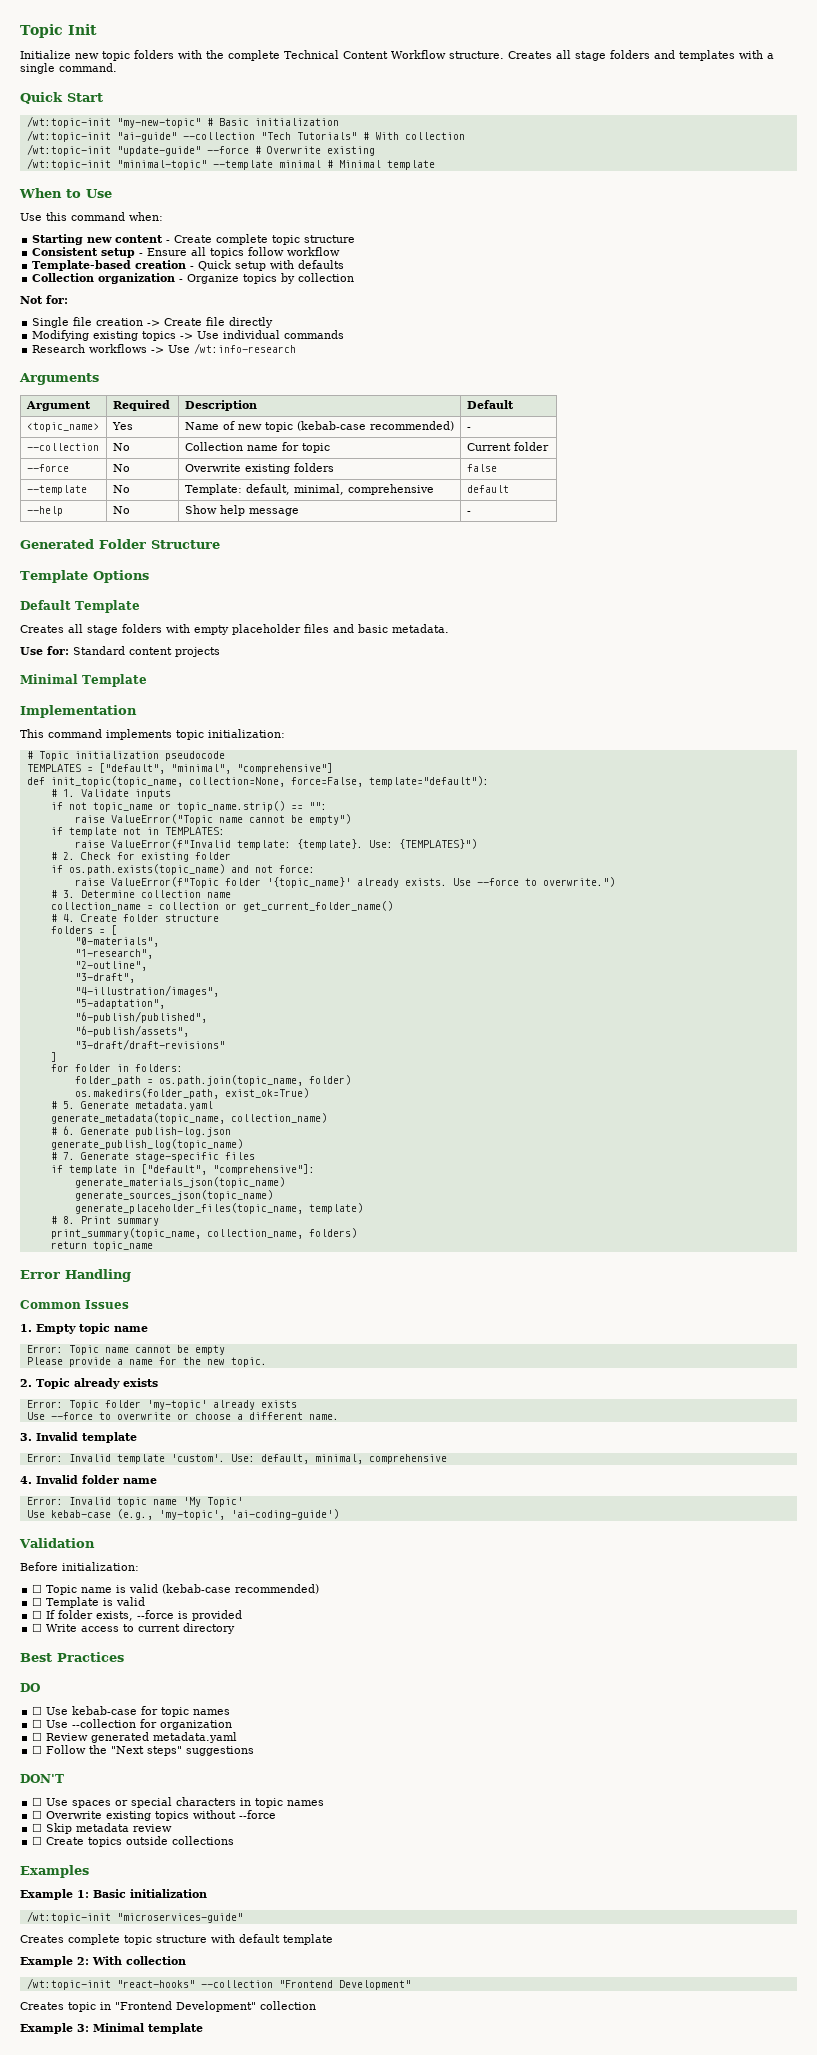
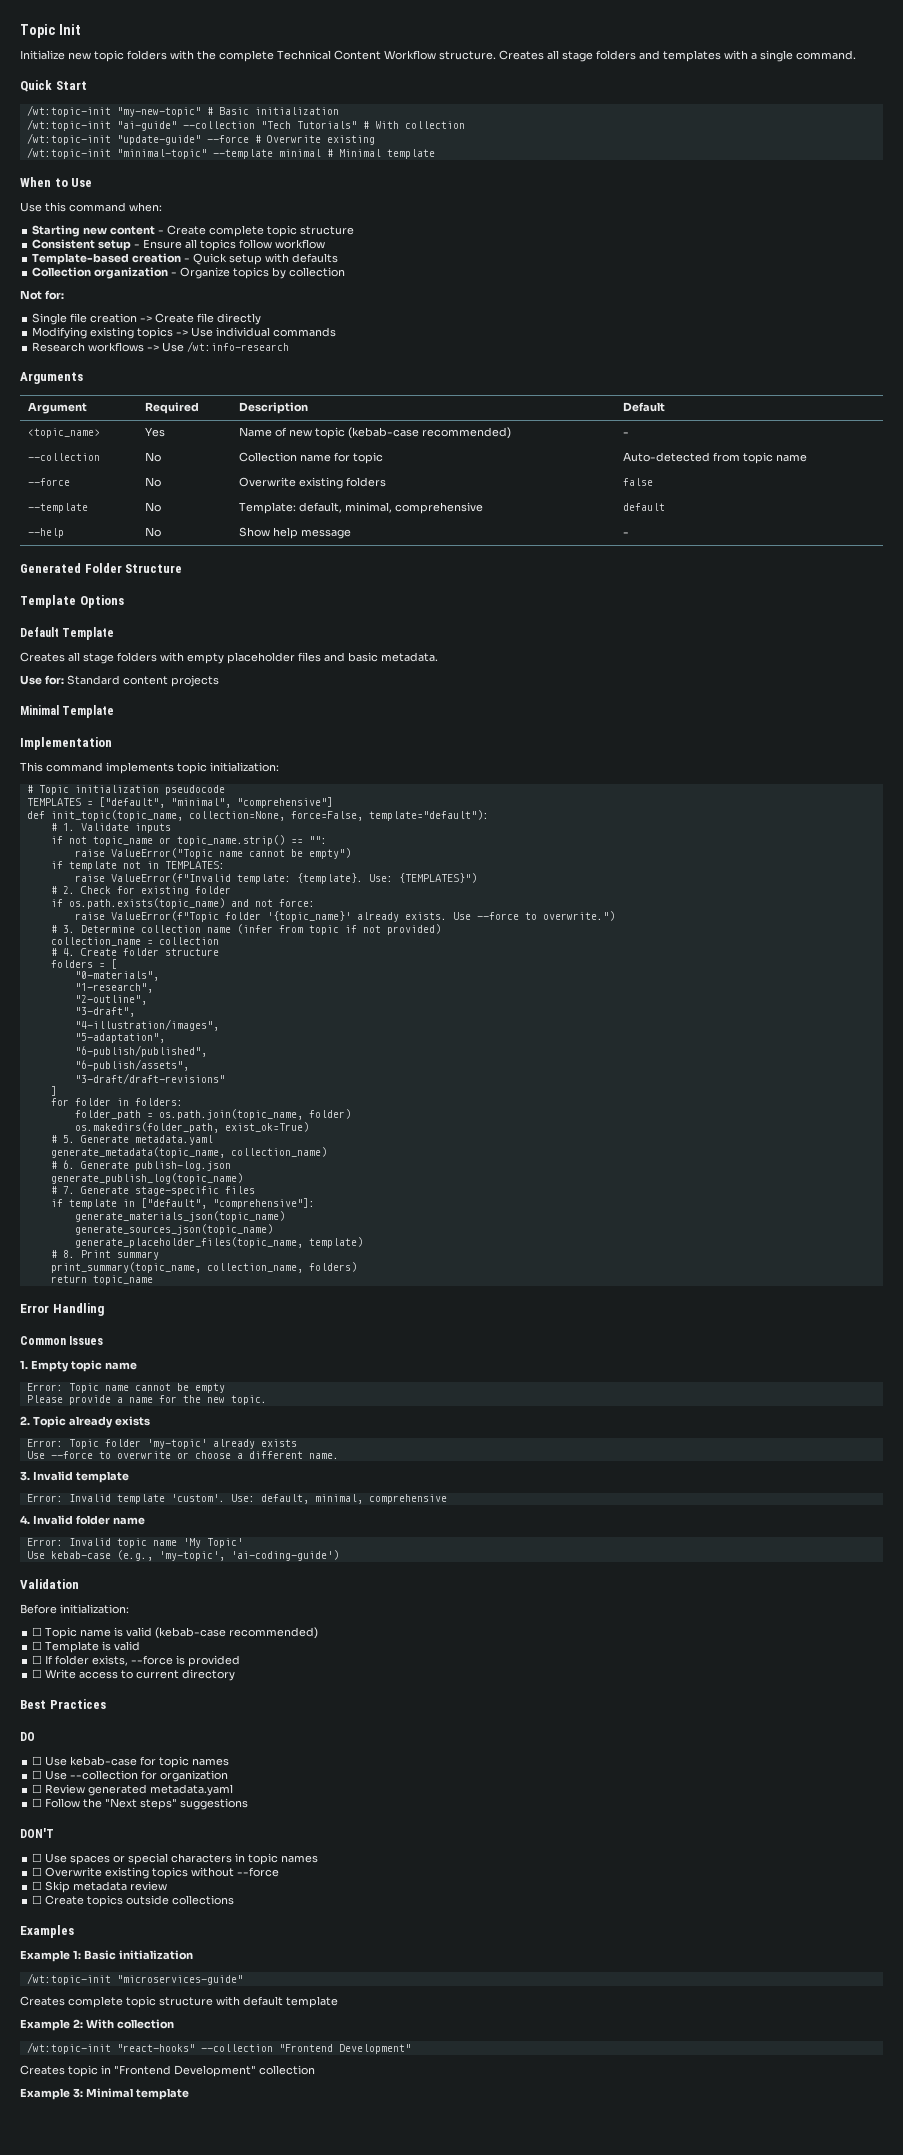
- --collection | No | Collection name for topic | Current folder
+ --collection | No | Collection name for topic | Auto-detected from topic name
- # 3. Determine collection name
+ # 3. Determine collection name (infer from topic if not provided)
- collection_name = collection or get_current_folder_name()
+ collection_name = collection

